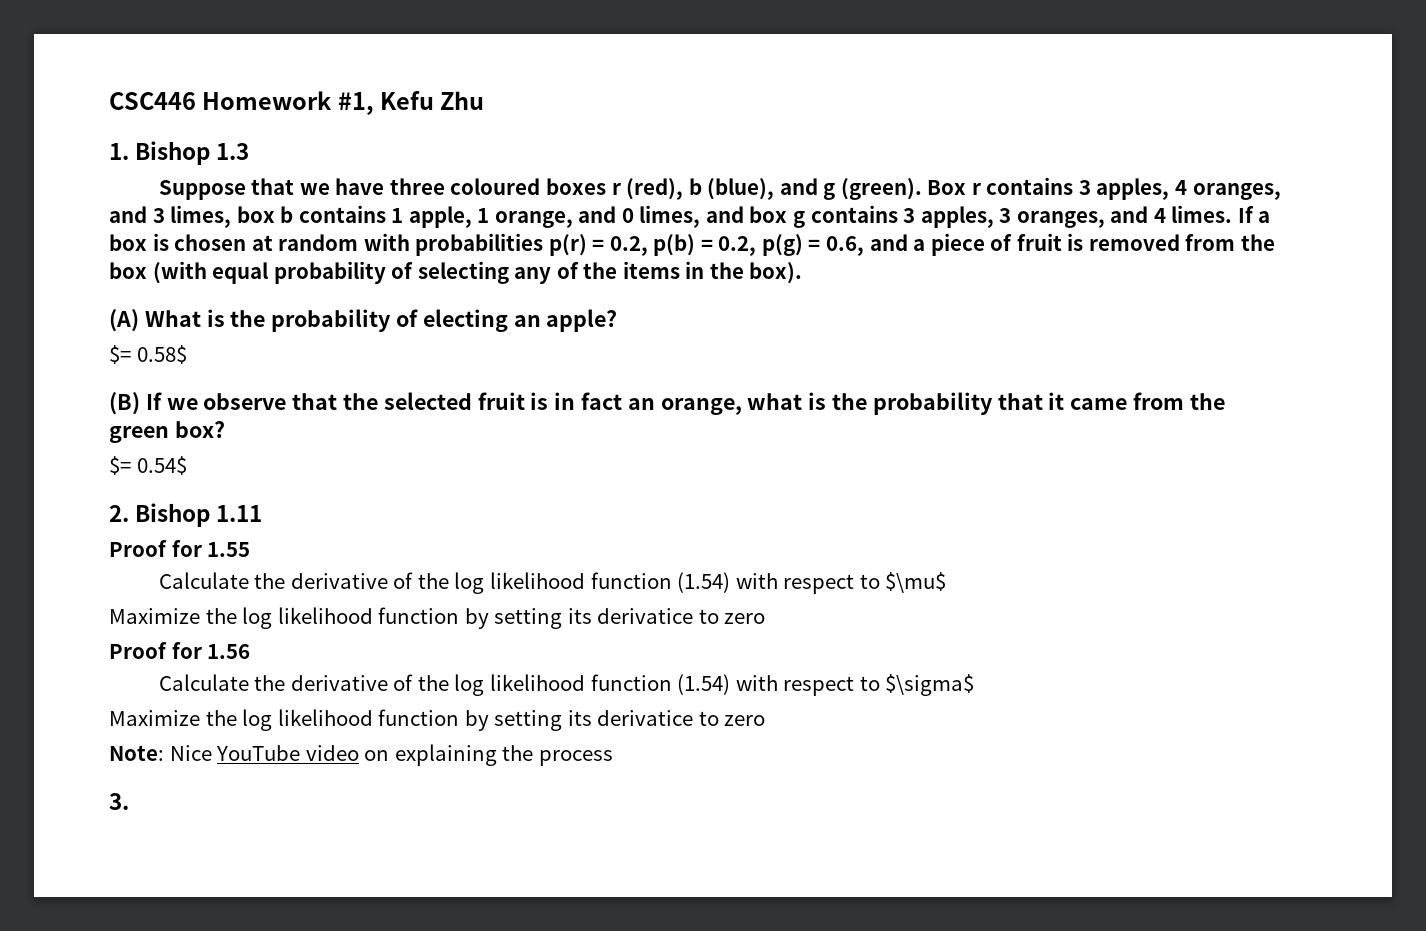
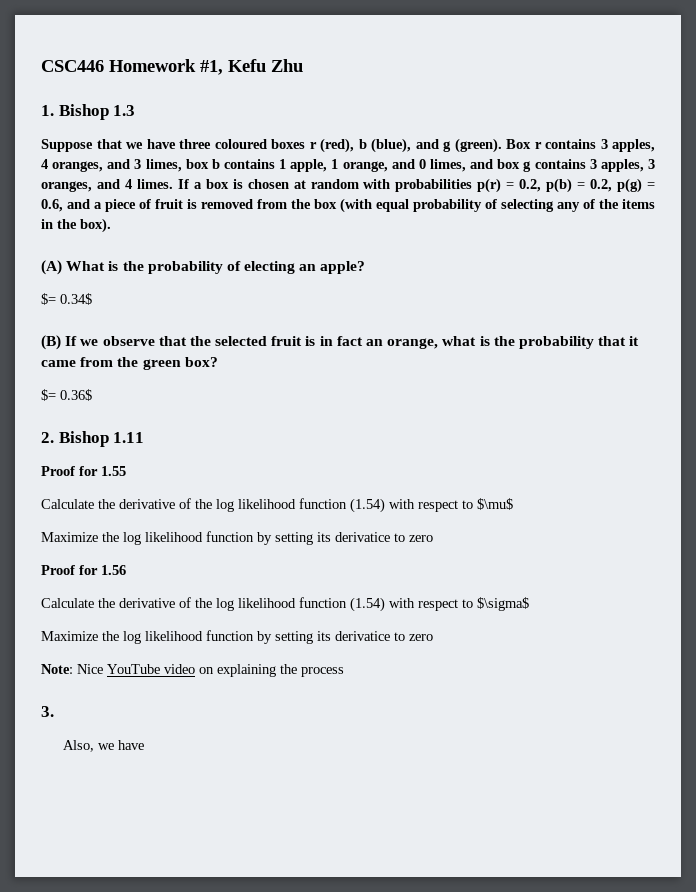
- $= 0.58$
+ $= 0.34$
- $= 0.54$
+ $= 0.36$
+ Also, we have

